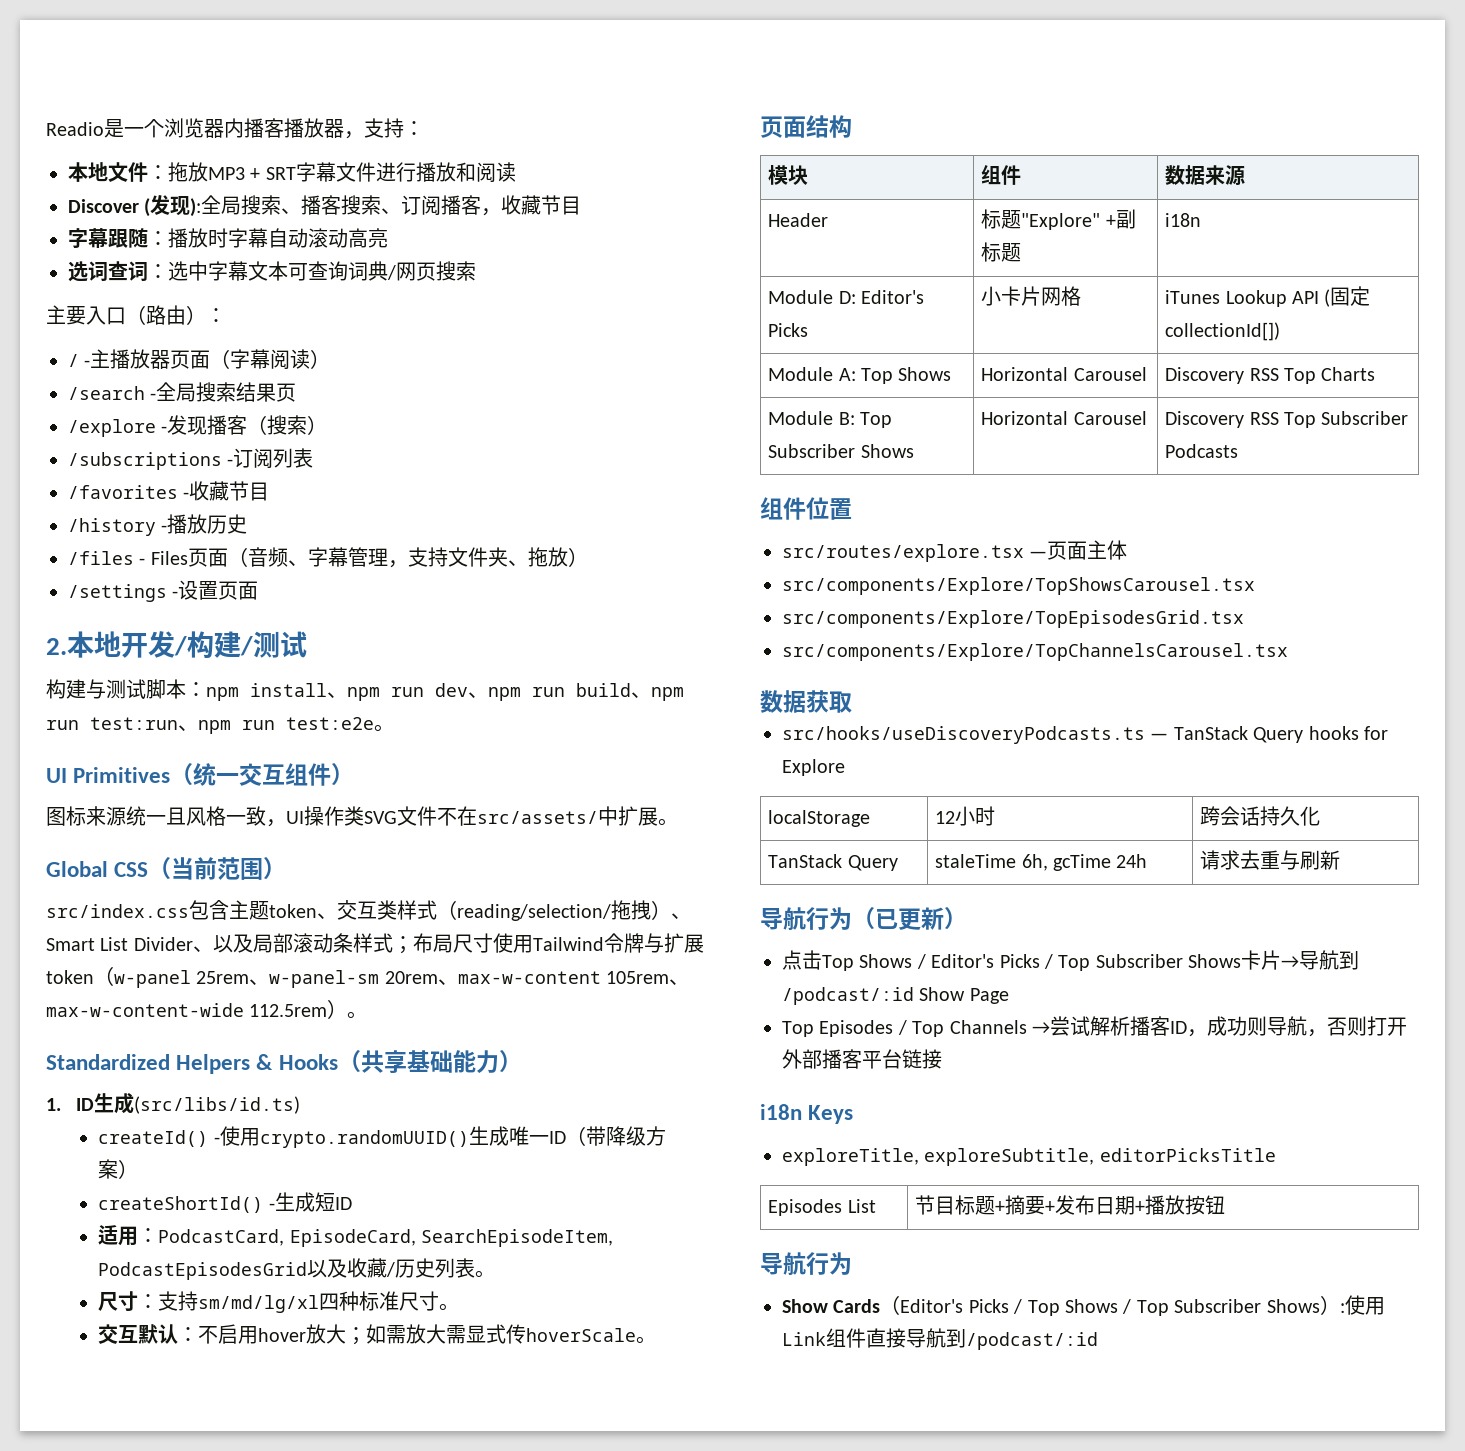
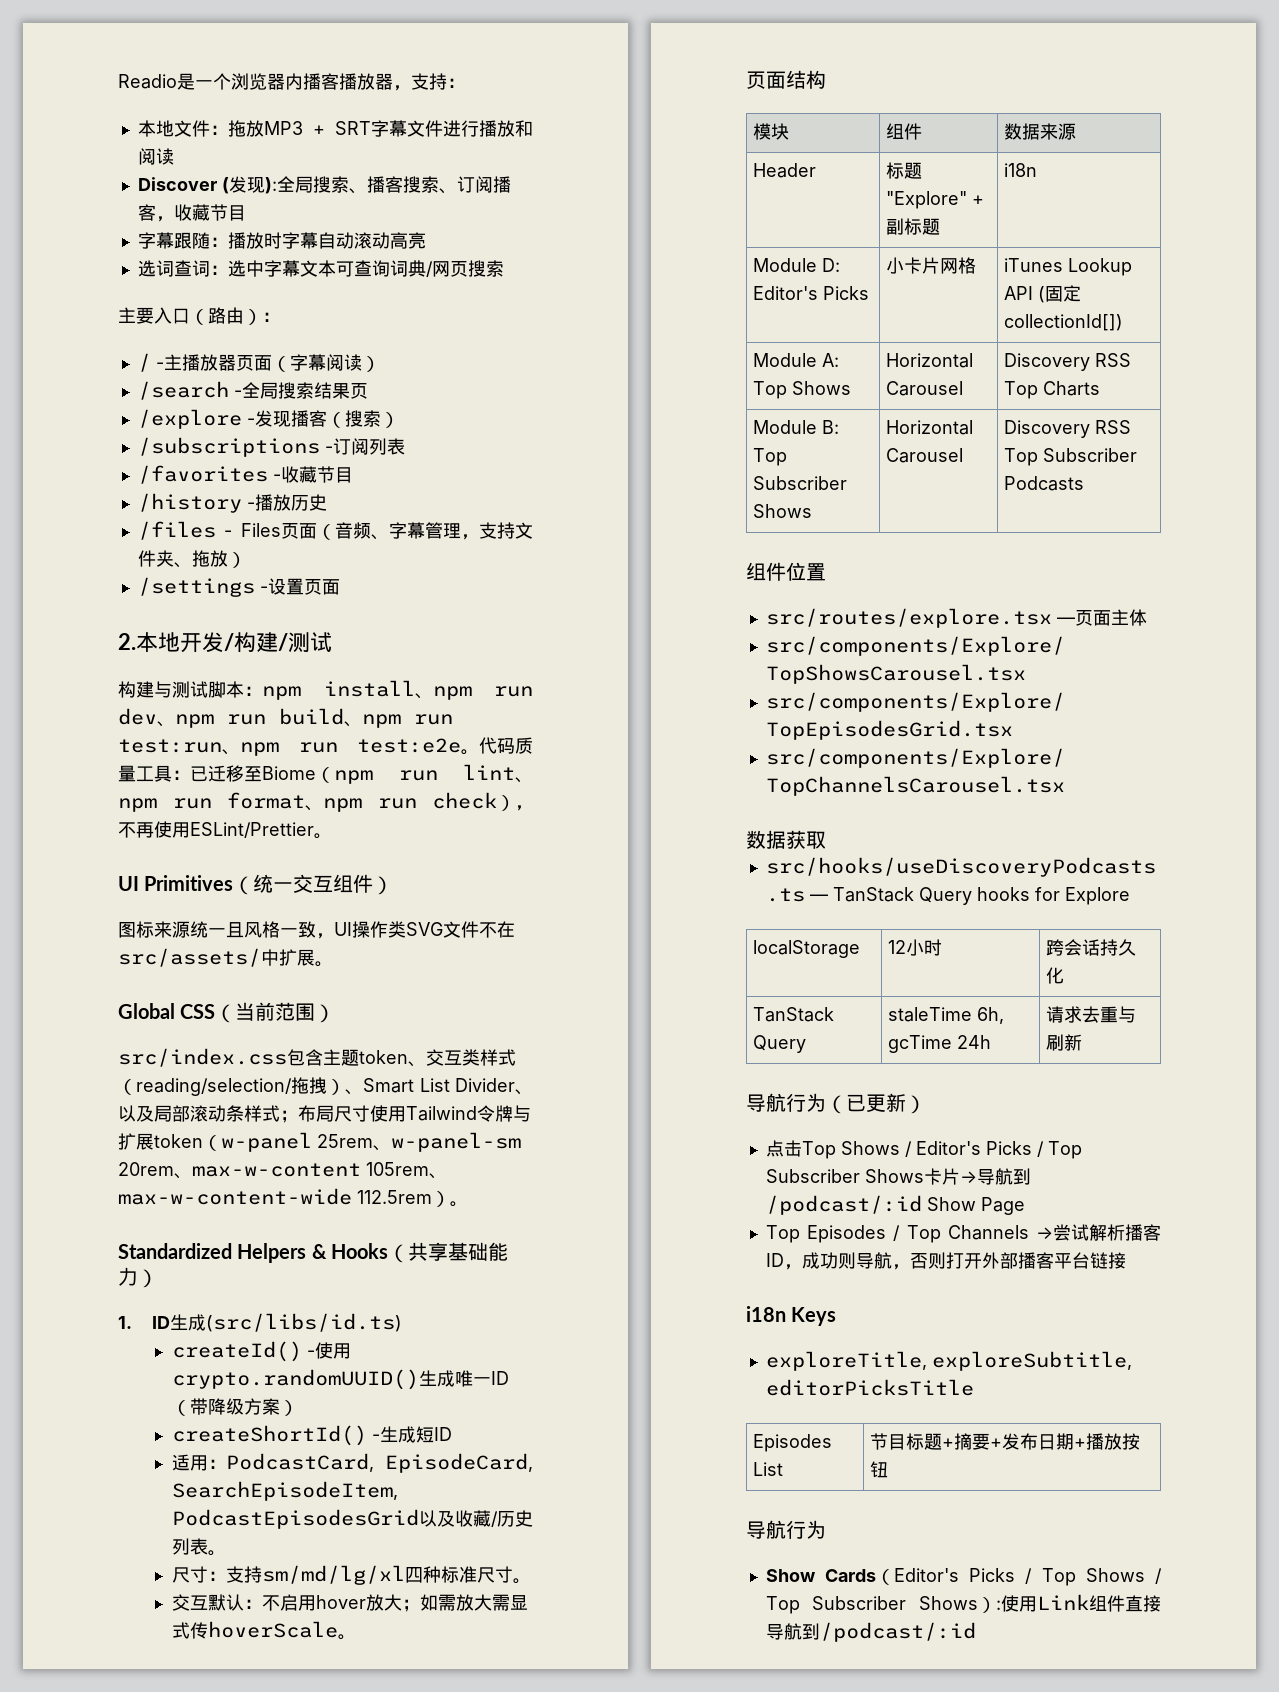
+ 代码质量工具：已迁移至Biome（npm run lint、npm run format、npm run check），不再使用ESLint/Prettier。

